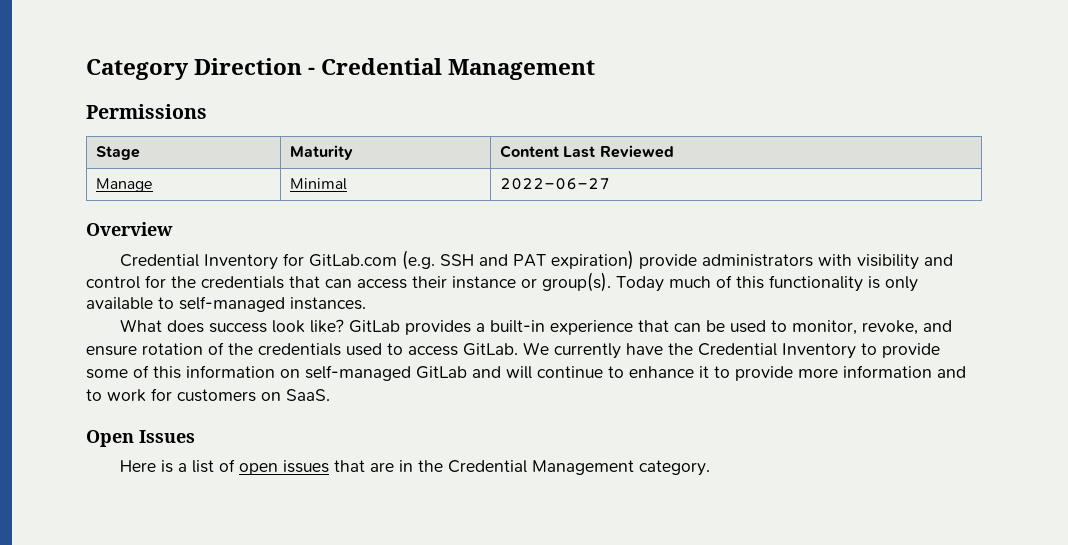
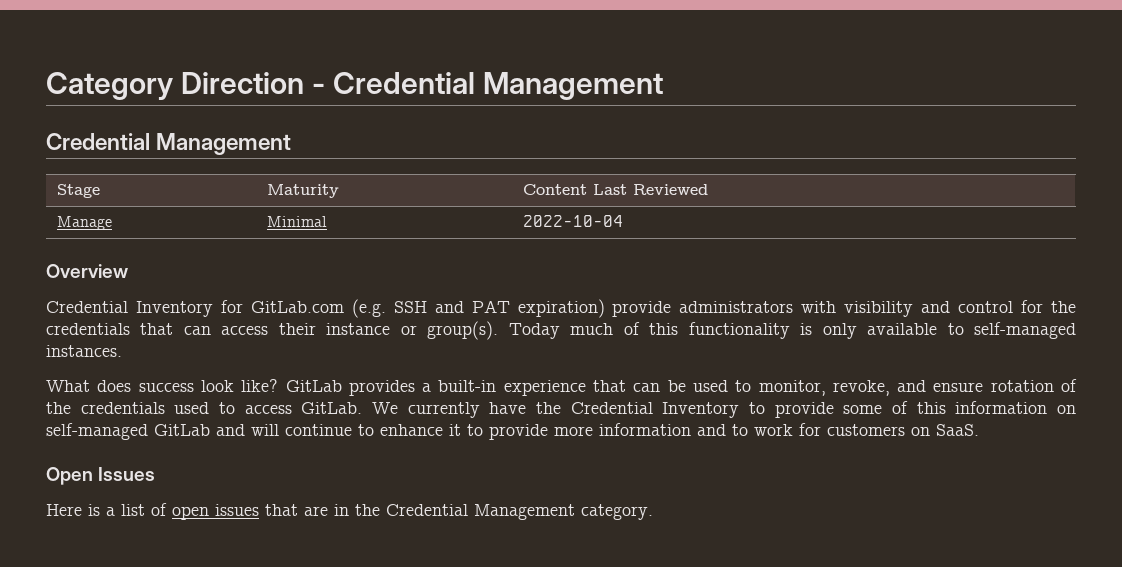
  Category Direction - Credential Management
- Permissions
+ Credential Management
- Manage | Minimal | 2022-06-27
+ Manage | Minimal | 2022-10-04

